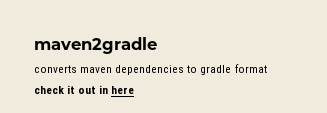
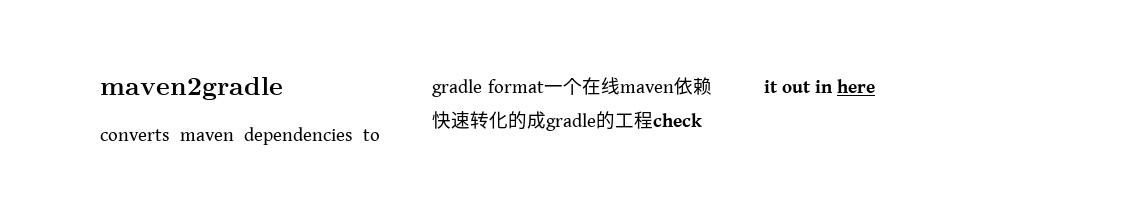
- converts maven dependencies to gradle format
- check it out in here
+ converts maven dependencies to gradle format一个在线maven依赖快速转化的成gradle的工程check it out in here

